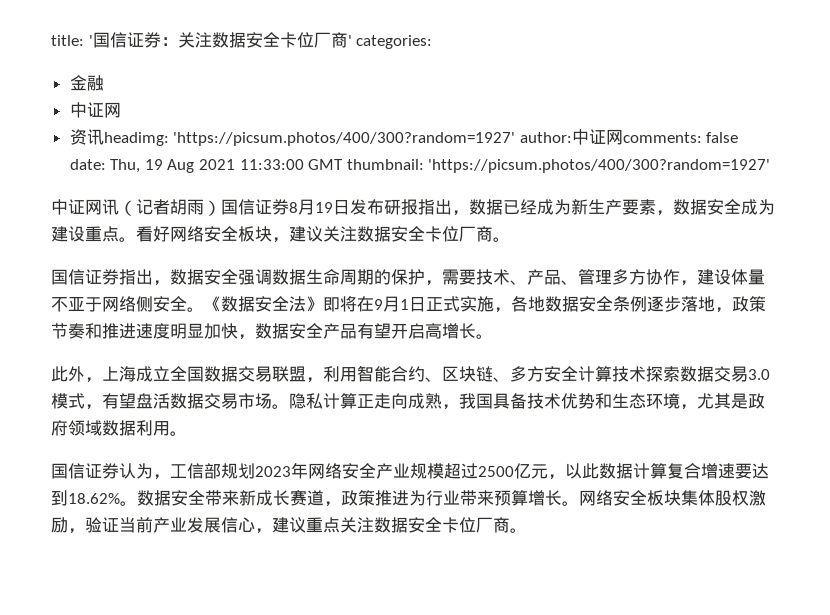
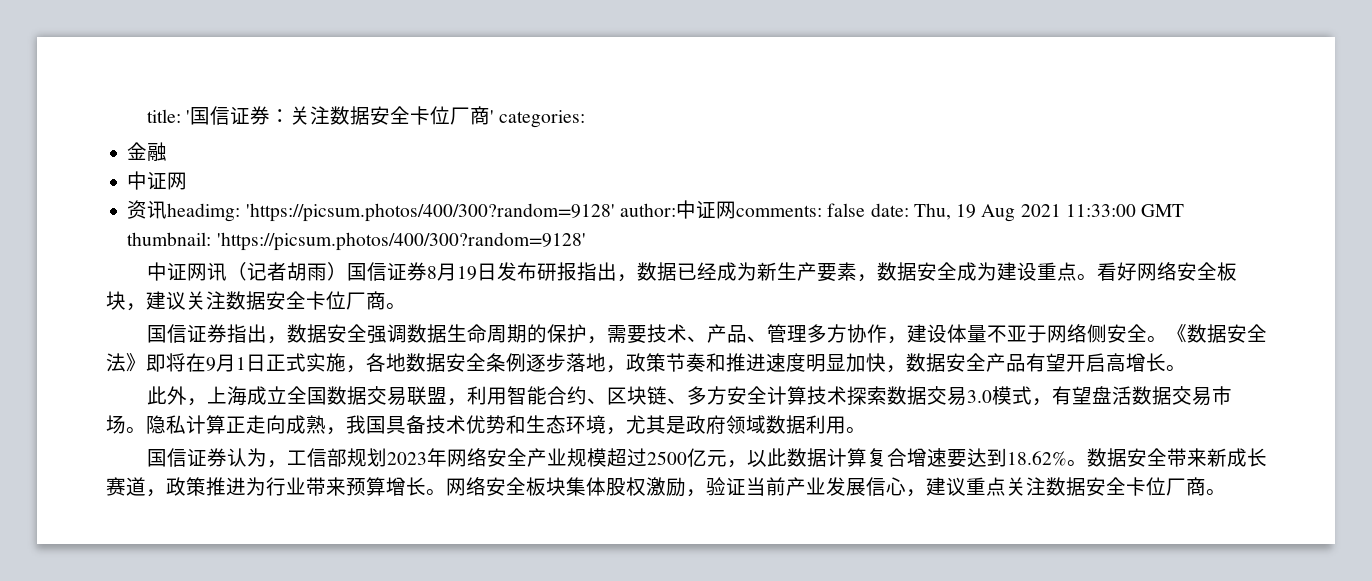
- 资讯headimg: 'https://picsum.photos/400/300?random=1927' author:中证网comments: false date: Thu, 19 Aug 2021 11:33:00 GMT thumbnail: 'https://picsum.photos/400/300?random=1927'
+ 资讯headimg: 'https://picsum.photos/400/300?random=9128' author:中证网comments: false date: Thu, 19 Aug 2021 11:33:00 GMT thumbnail: 'https://picsum.photos/400/300?random=9128'

